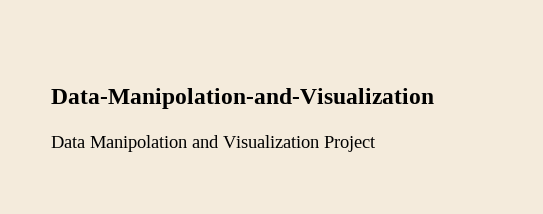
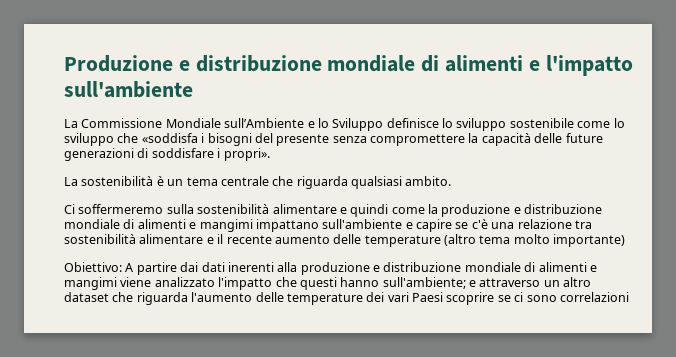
- Data-Manipolation-and-Visualization
- Data Manipolation and Visualization Project
+ Produzione e distribuzione mondiale di alimenti e l'impatto sull'ambiente
+ La Commissione Mondiale sull’Ambiente e lo Sviluppo definisce lo sviluppo sostenibile come lo sviluppo che «soddisfa i bisogni del presente senza compromettere la capacità delle future generazioni di soddisfare i propri».
+ La sostenibilità è un tema centrale che riguarda qualsiasi ambito.
+ Ci soffermeremo sulla sostenibilità alimentare e quindi come la produzione e distribuzione mondiale di alimenti e mangimi impattano sull'ambiente e capire se c'è una relazione tra sostenibilità alimentare e il recente aumento delle temperature (altro tema molto importante)
+ Obiettivo: A partire dai dati inerenti alla produzione e distribuzione mondiale di alimenti e mangimi viene analizzato l'impatto che questi hanno sull'ambiente; e attraverso un altro dataset che riguarda l'aumento delle temperature dei vari Paesi scoprire se ci sono correlazioni

